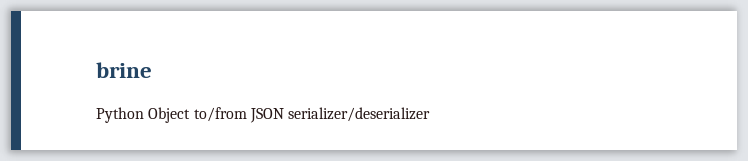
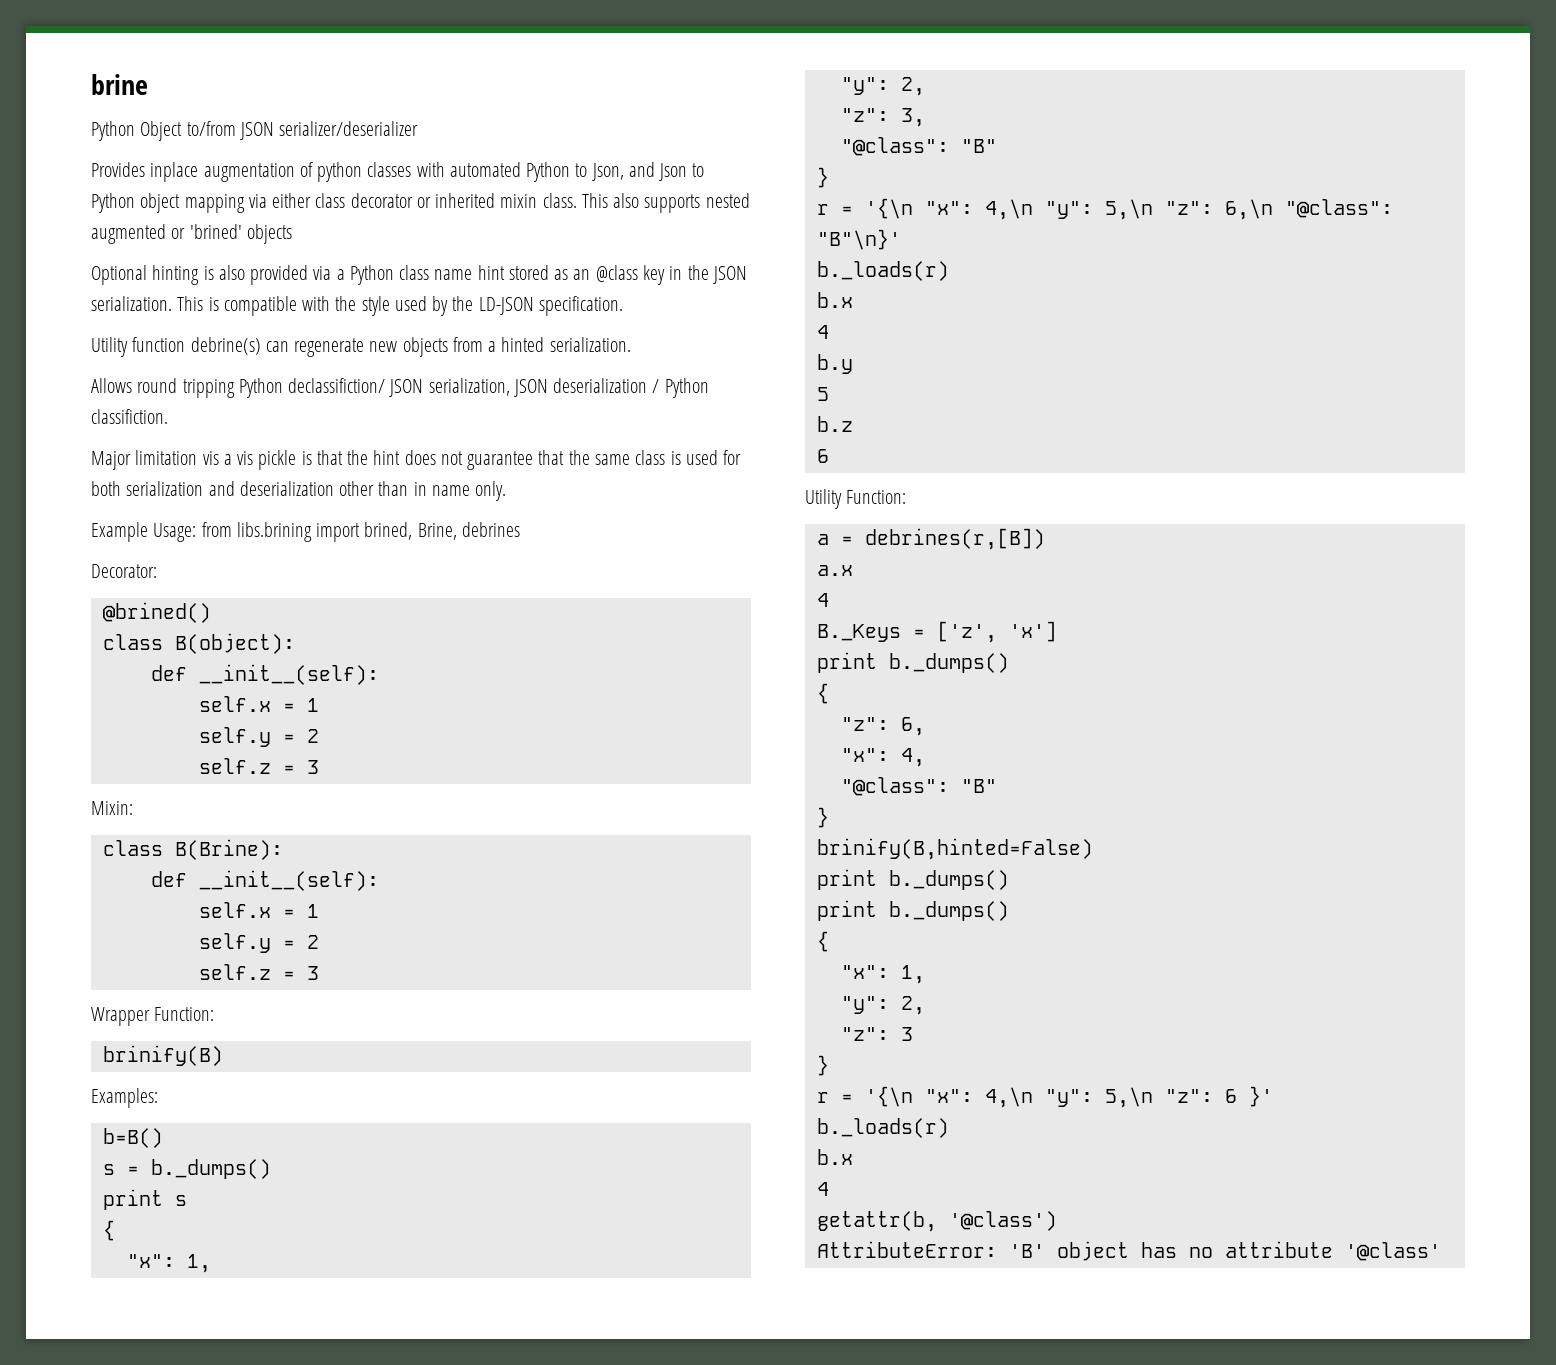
+ Provides inplace augmentation of python classes with automated Python to Json, and Json to Python object mapping via either class decorator or inherited mixin class. This also supports nested augmented or 'brined' objects
+ Optional hinting is also provided via a Python class name hint stored as an @class key in the JSON serialization. This is compatible with the style used by the LD-JSON specification.
+ Utility function debrine(s) can regenerate new objects from a hinted serialization.
+ Allows round tripping Python declassifiction/ JSON serialization, JSON deserialization / Python classifiction.
+ Major limitation vis a vis pickle is that the hint does not guarantee that the same class is used for both serialization and deserialization other than in name only.
+ Example Usage: from libs.brining import brined, Brine, debrines
+ Decorator:
+ @brined()
+ class B(object):
+ def __init__(self):
+ self.x = 1
+ self.y = 2
+ self.z = 3
+ Mixin:
+ class B(Brine):
+ def __init__(self):
+ self.x = 1
+ self.y = 2
+ self.z = 3
+ Wrapper Function:
+ brinify(B)
+ Examples:
+ b=B()
+ s = b._dumps()
+ print s
+ {
+ "x": 1,
+ "y": 2,
+ "z": 3,
+ "@class": "B"
+ }
+ r = '{\n "x": 4,\n "y": 5,\n "z": 6,\n "@class": "B"\n}'
+ b._loads(r)
+ b.x
+ 4
+ b.y
+ 5
+ b.z
+ 6
+ Utility Function:
+ a = debrines(r,[B])
+ a.x
+ 4
+ B._Keys = ['z', 'x']
+ print b._dumps()
+ {
+ "z": 6,
+ "x": 4,
+ "@class": "B"
+ }
+ brinify(B,hinted=False)
+ print b._dumps()
+ print b._dumps()
+ {
+ "x": 1,
+ "y": 2,
+ "z": 3
+ }
+ r = '{\n "x": 4,\n "y": 5,\n "z": 6 }'
+ b._loads(r)
+ b.x
+ 4
+ getattr(b, '@class')
+ AttributeError: 'B' object has no attribute '@class'

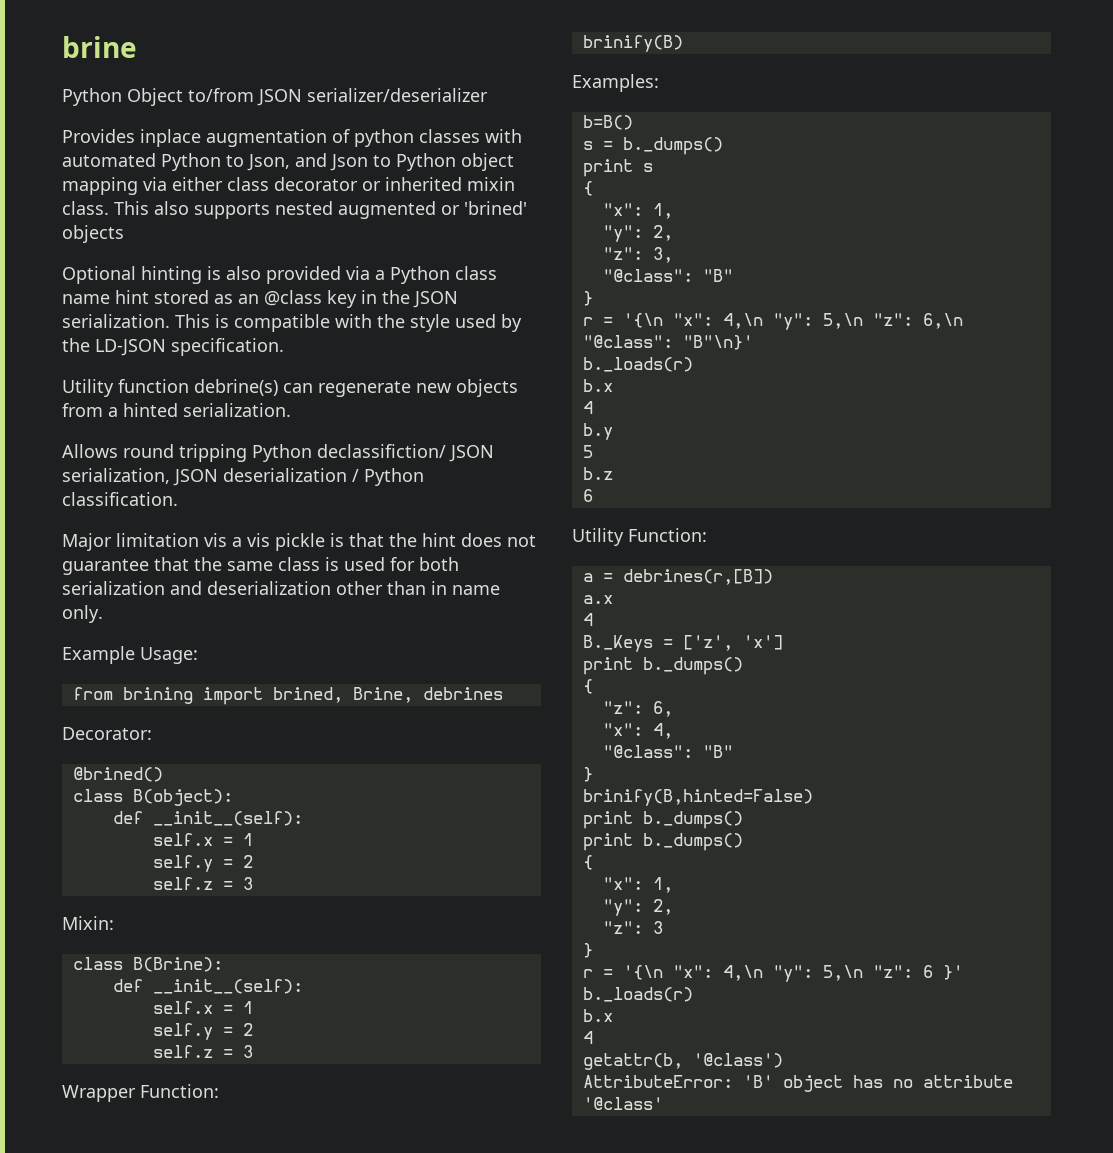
- Allows round tripping Python declassifiction/ JSON serialization, JSON deserialization / Python classifiction.
+ Allows round tripping Python declassifiction/ JSON serialization, JSON deserialization / Python classification.
- Example Usage: from libs.brining import brined, Brine, debrines
+ Example Usage:
+ from brining import brined, Brine, debrines

